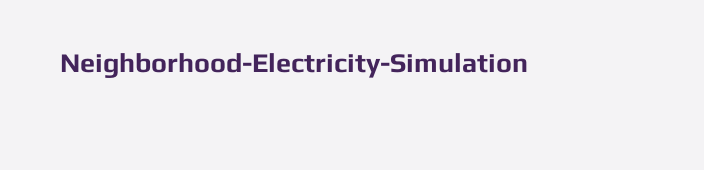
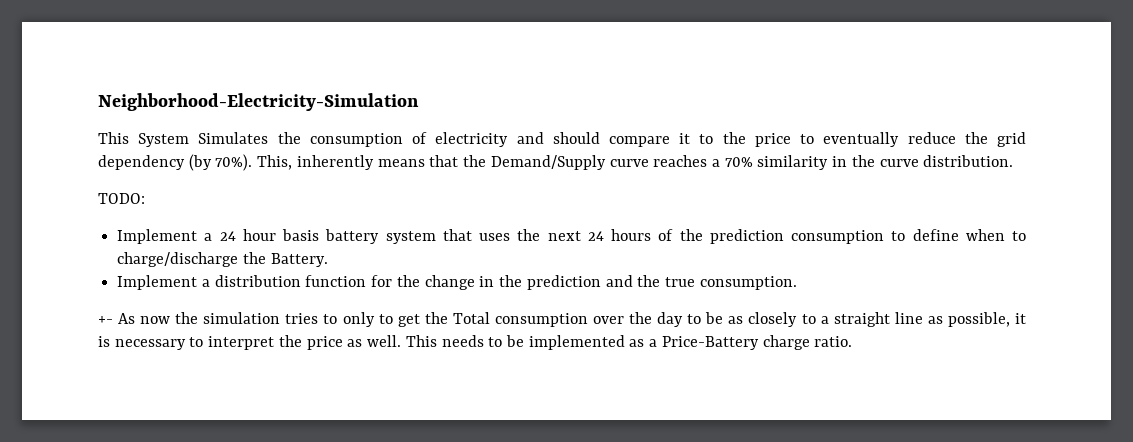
+ This System Simulates the consumption of electricity and should compare it to the price to eventually reduce the grid dependency (by 70%). This, inherently means that the Demand/Supply curve reaches a 70% similarity in the curve distribution.
+ TODO:
+ Implement a 24 hour basis battery system that uses the next 24 hours of the prediction consumption to define when to charge/discharge the Battery.
+ Implement a distribution function for the change in the prediction and the true consumption.
+ +- As now the simulation tries to only to get the Total consumption over the day to be as closely to a straight line as possible, it is necessary to interpret the price as well. This needs to be implemented as a Price-Battery charge ratio.

